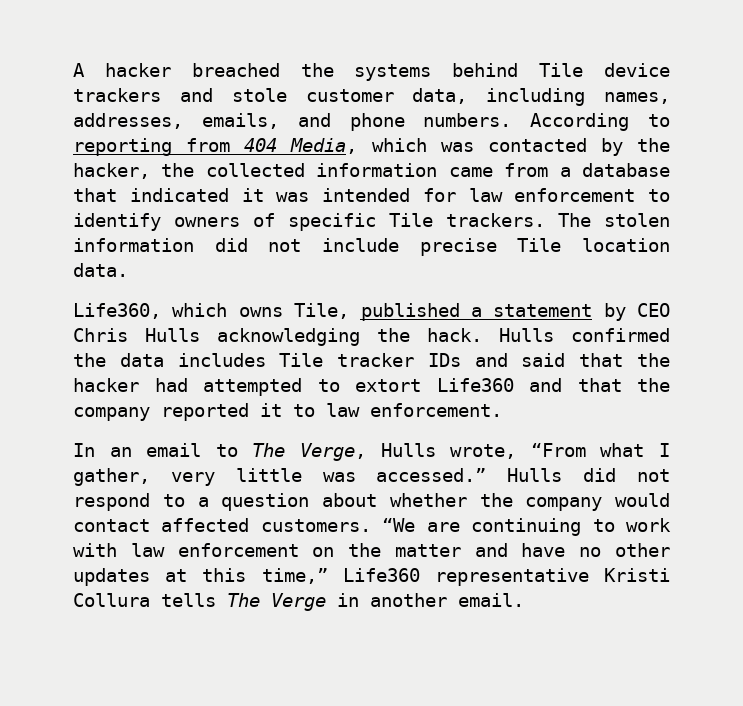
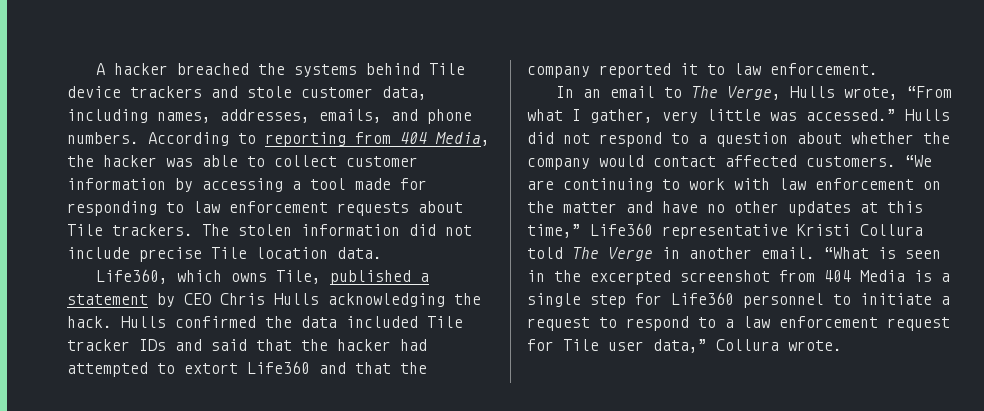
- According to reporting from 404 Media, which was contacted by the hacker, the collected information came from a database that indicated it was intended for law enforcement to identify owners of specific Tile trackers.
+ According to reporting from 404 Media, the hacker was able to collect customer information by accessing a tool made for responding to law enforcement requests about Tile trackers.
- Hulls confirmed the data includes Tile tracker IDs and said that the hacker had attempted to extort Life360 and that the company reported it to law enforcement.
+ Hulls confirmed the data included Tile tracker IDs and said that the hacker had attempted to extort Life360 and that the company reported it to law enforcement.
- “We are continuing to work with law enforcement on the matter and have no other updates at this time,” Life360 representative Kristi Collura tells The Verge in another email.
+ “We are continuing to work with law enforcement on the matter and have no other updates at this time,” Life360 representative Kristi Collura told The Verge in another email.
+ “What is seen in the excerpted screenshot from 404 Media is a single step for Life360 personnel to initiate a request to respond to a law enforcement request for Tile user data,” Collura wrote.

